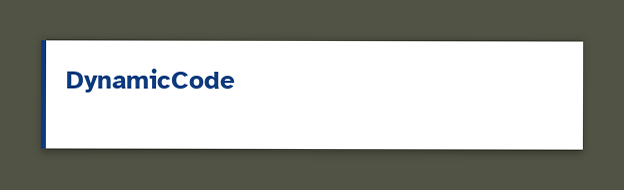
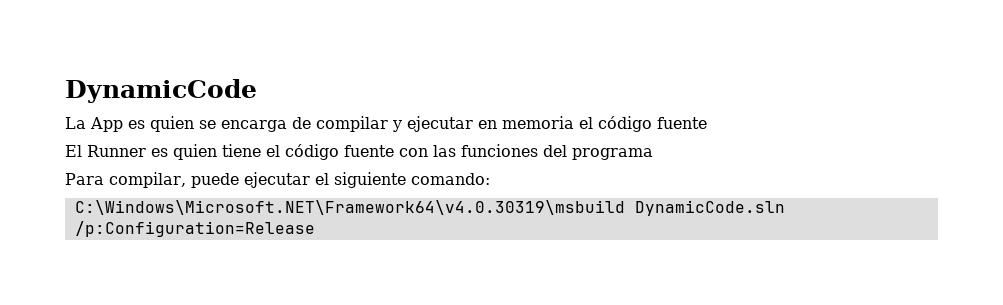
+ La App es quien se encarga de compilar y ejecutar en memoria el código fuente
+ El Runner es quien tiene el código fuente con las funciones del programa
+ Para compilar, puede ejecutar el siguiente comando:
+ C:\Windows\Microsoft.NET\Framework64\v4.0.30319\msbuild DynamicCode.sln /p:Configuration=Release

